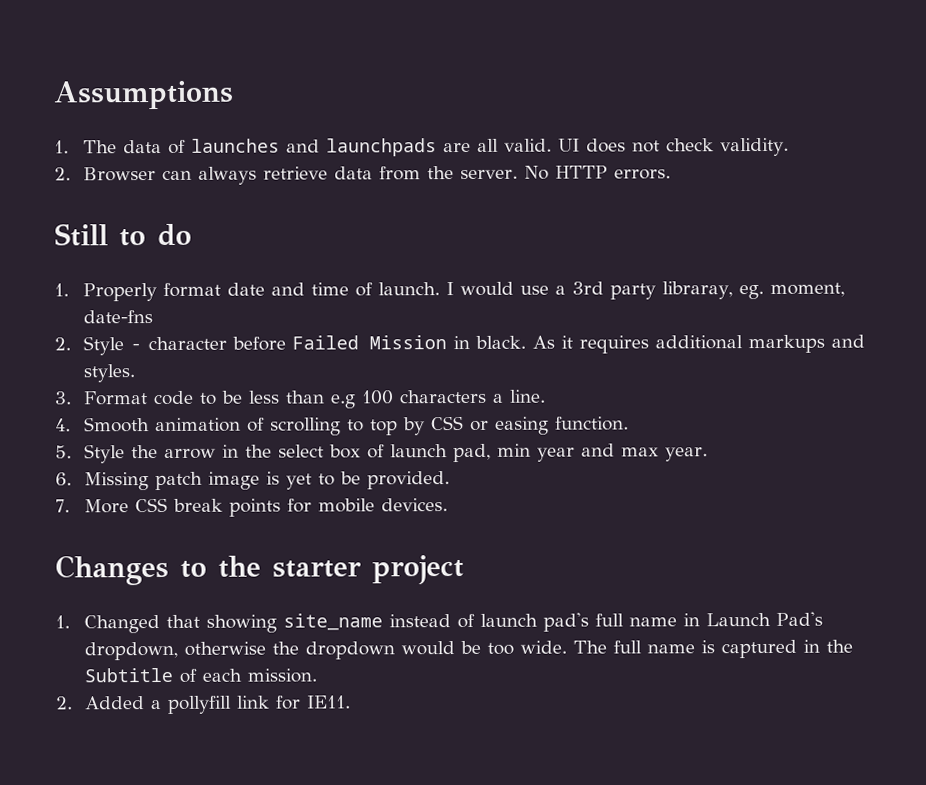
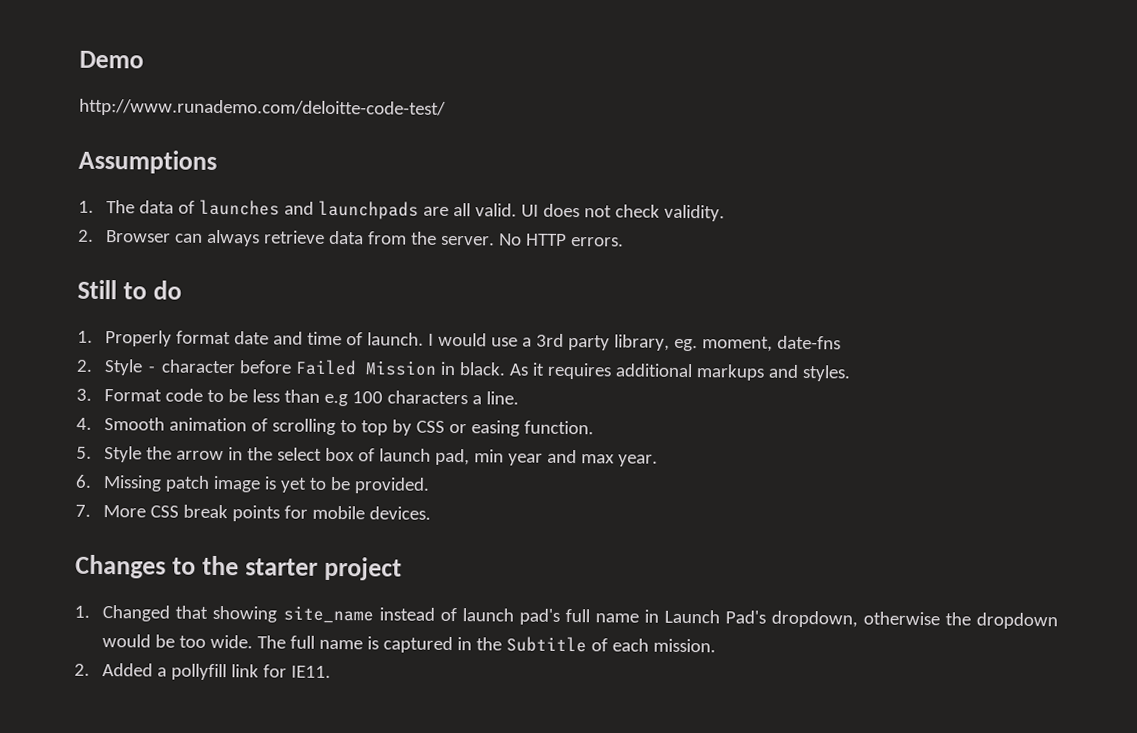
+ Demo
+ http://www.runademo.com/deloitte-code-test/
- I would use a 3rd party libraray, eg. moment, date-fns
+ I would use a 3rd party library, eg. moment, date-fns

